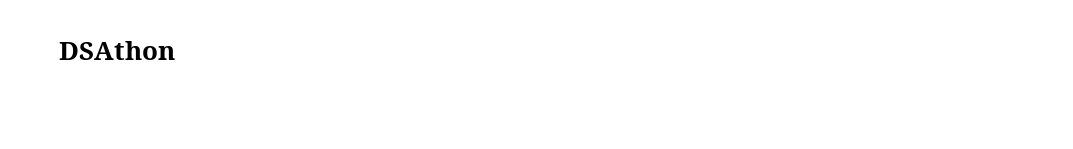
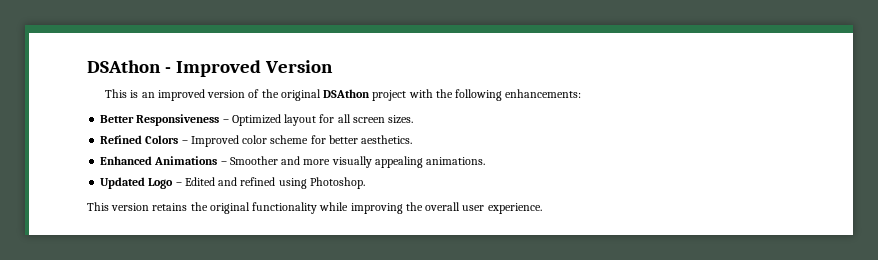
- DSAthon
+ DSAthon - Improved Version
+ This is an improved version of the original DSAthon project with the following enhancements:
+ Better Responsiveness – Optimized layout for all screen sizes.
+ Refined Colors – Improved color scheme for better aesthetics.
+ Enhanced Animations – Smoother and more visually appealing animations.
+ Updated Logo – Edited and refined using Photoshop.
+ This version retains the original functionality while improving the overall user experience.

